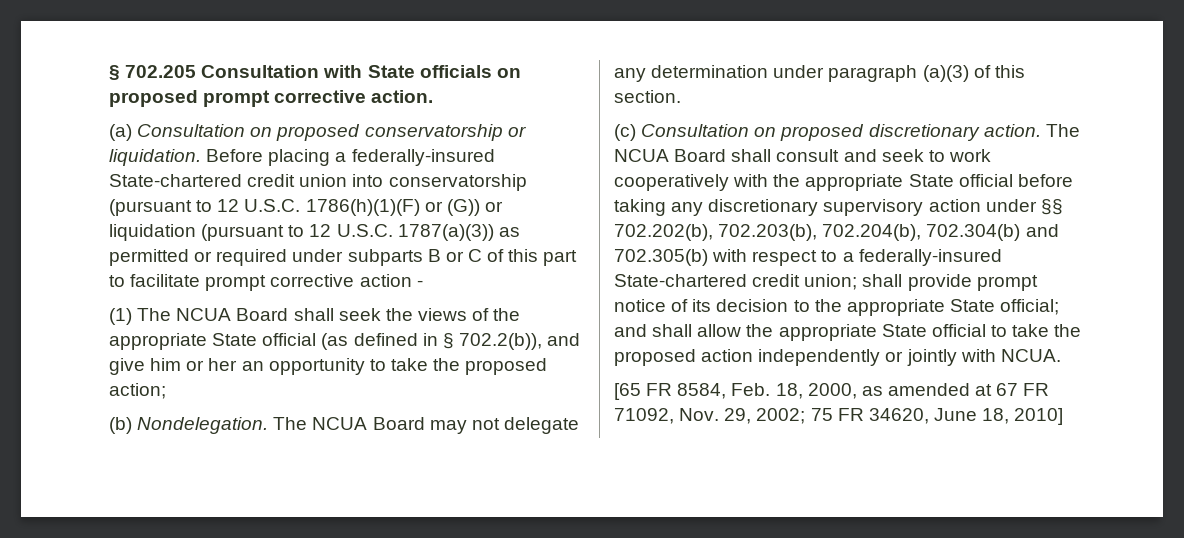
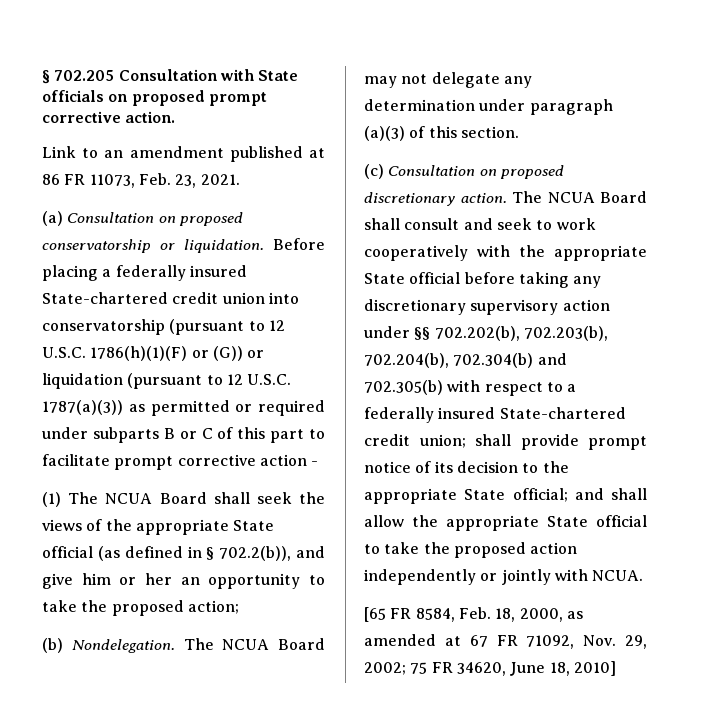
+ Link to an amendment published at 86 FR 11073, Feb. 23, 2021.
- Before placing a federally-insured State-chartered credit union into conservatorship (pursuant to 12 U.S.C. 1786(h)(1)(F) or (G)) or liquidation (pursuant to 12 U.S.C. 1787(a)(3)) as permitted or required under subparts B or C of this part to facilitate prompt corrective action -
+ Before placing a federally insured State-chartered credit union into conservatorship (pursuant to 12 U.S.C. 1786(h)(1)(F) or (G)) or liquidation (pursuant to 12 U.S.C. 1787(a)(3)) as permitted or required under subparts B or C of this part to facilitate prompt corrective action -
- The NCUA Board shall consult and seek to work cooperatively with the appropriate State official before taking any discretionary supervisory action under §§ 702.202(b), 702.203(b), 702.204(b), 702.304(b) and 702.305(b) with respect to a federally-insured State-chartered credit union;
+ The NCUA Board shall consult and seek to work cooperatively with the appropriate State official before taking any discretionary supervisory action under §§ 702.202(b), 702.203(b), 702.204(b), 702.304(b) and 702.305(b) with respect to a federally insured State-chartered credit union;

